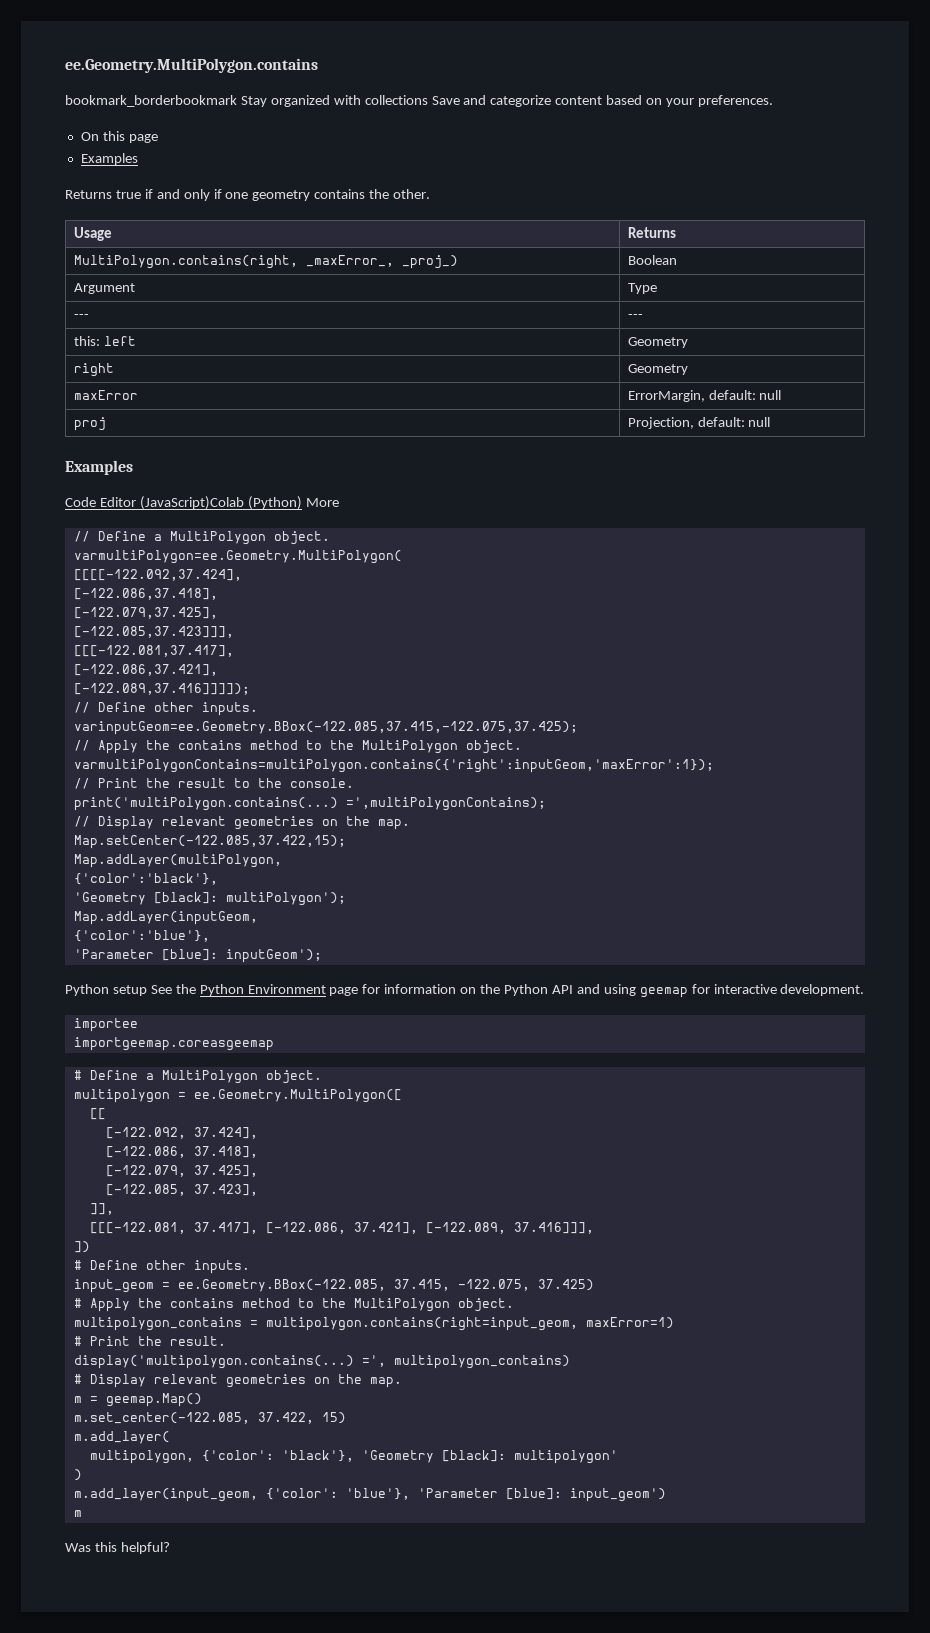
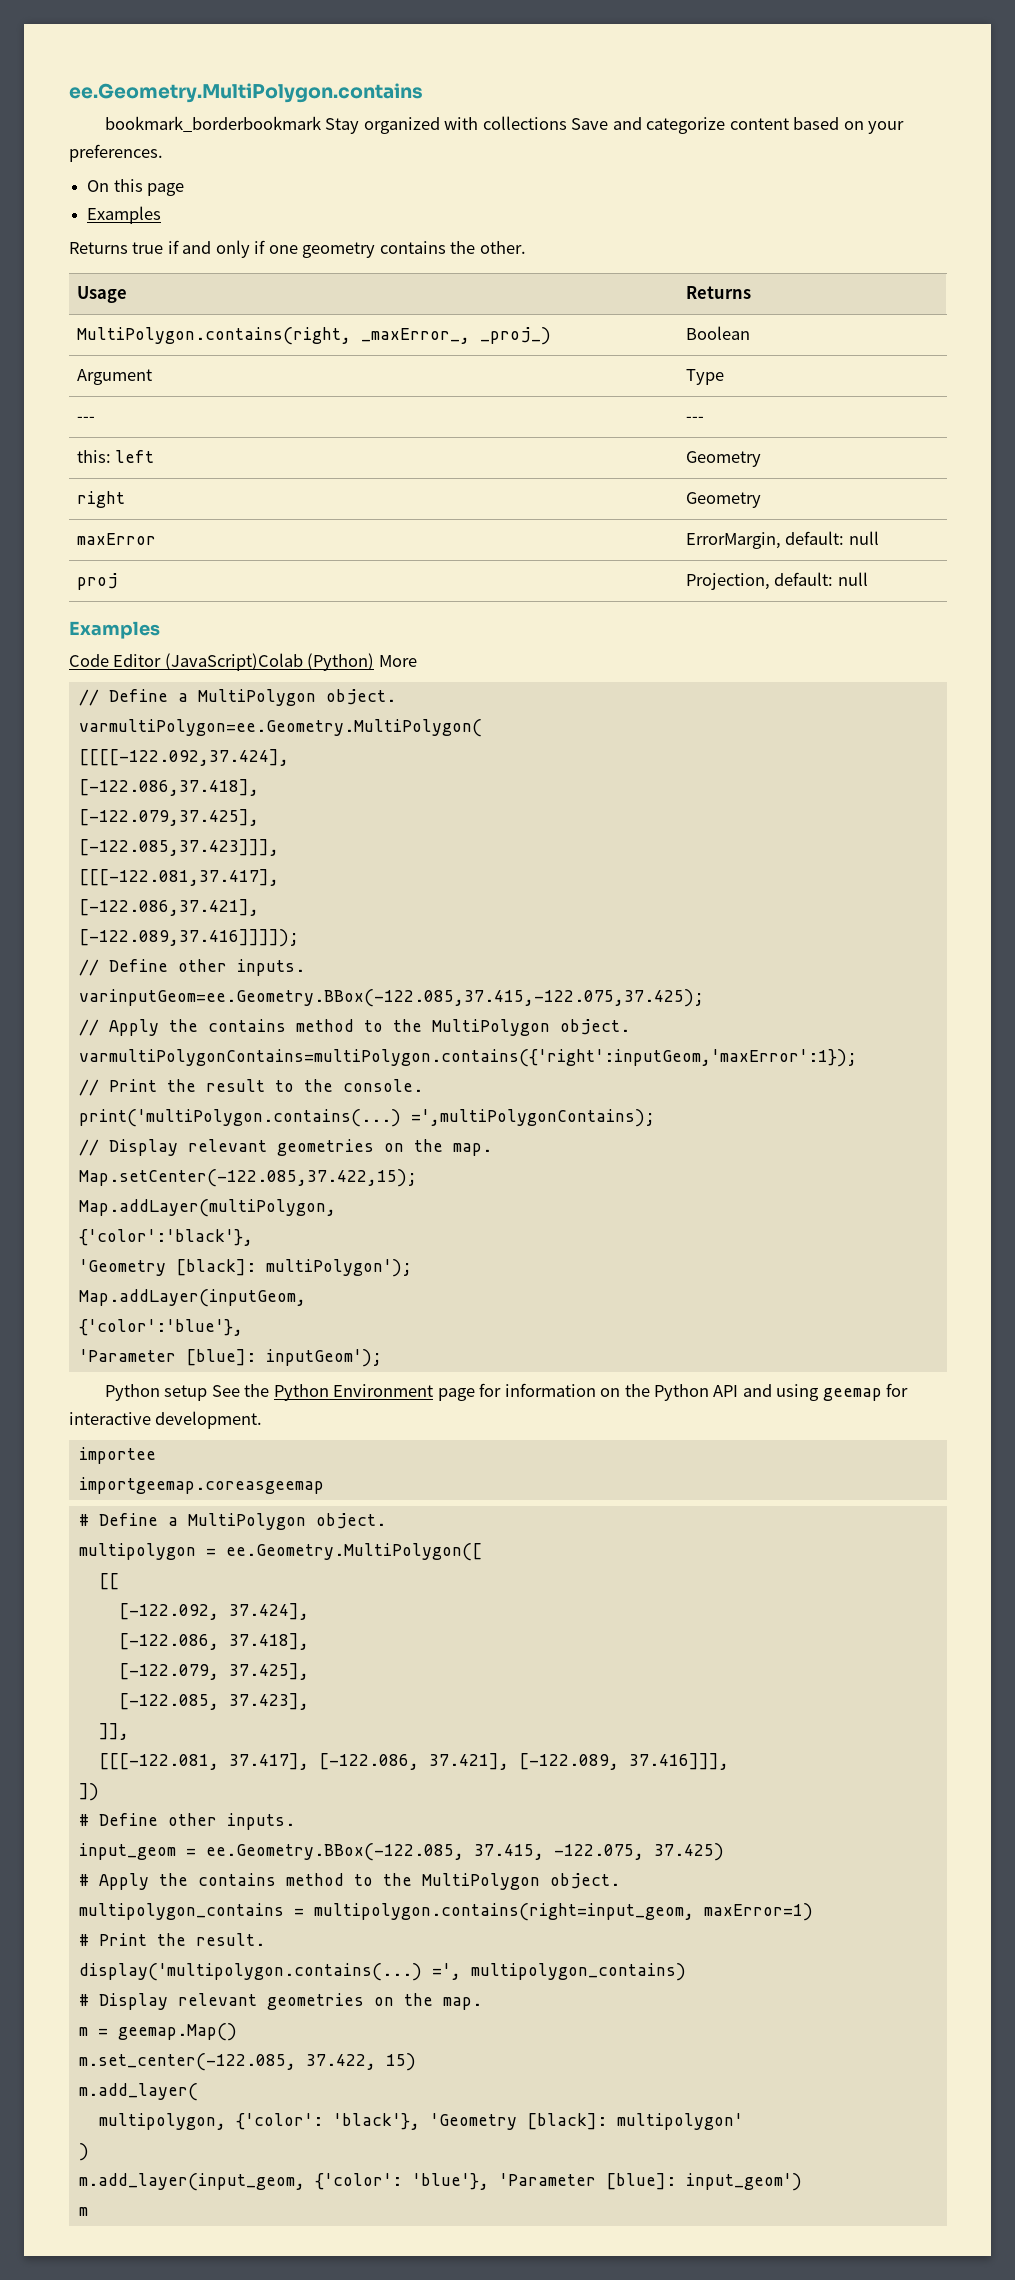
- Was this helpful?

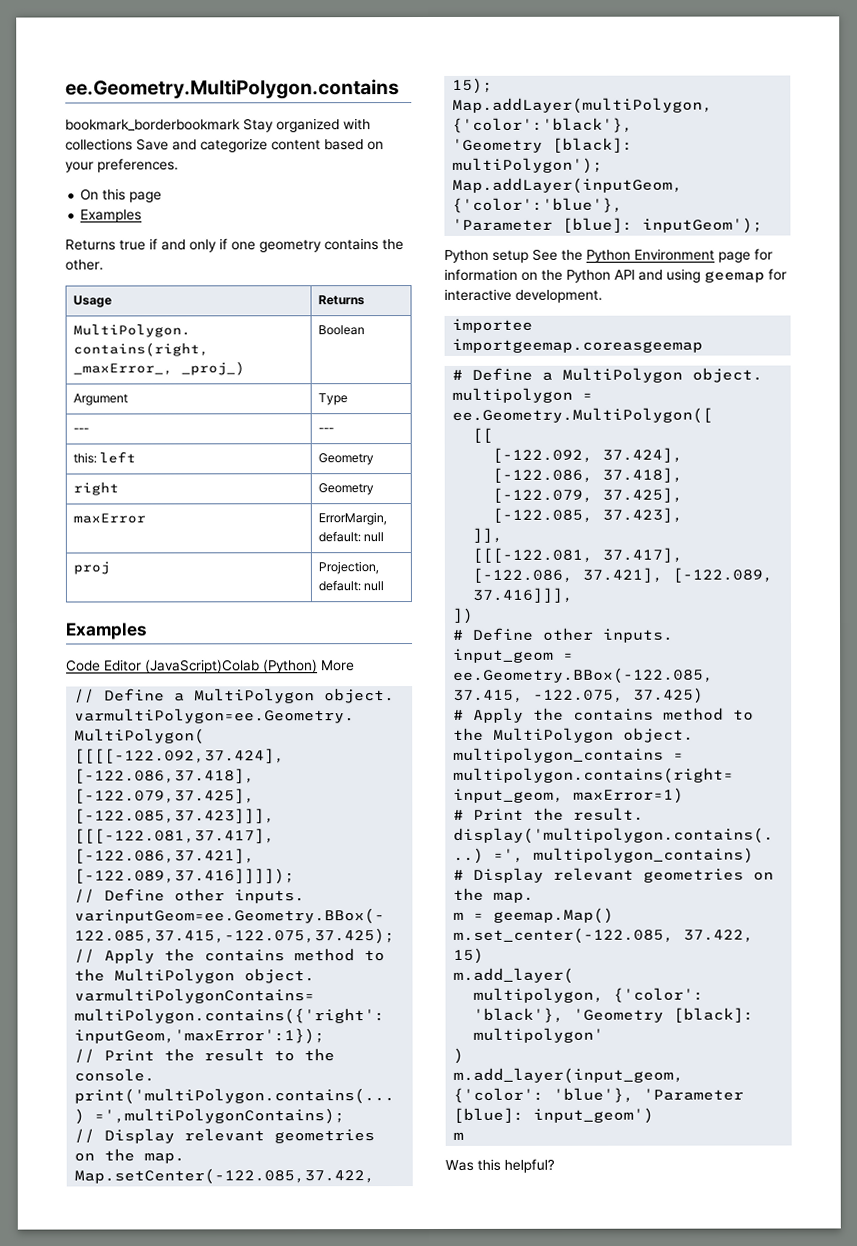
+ Was this helpful?

